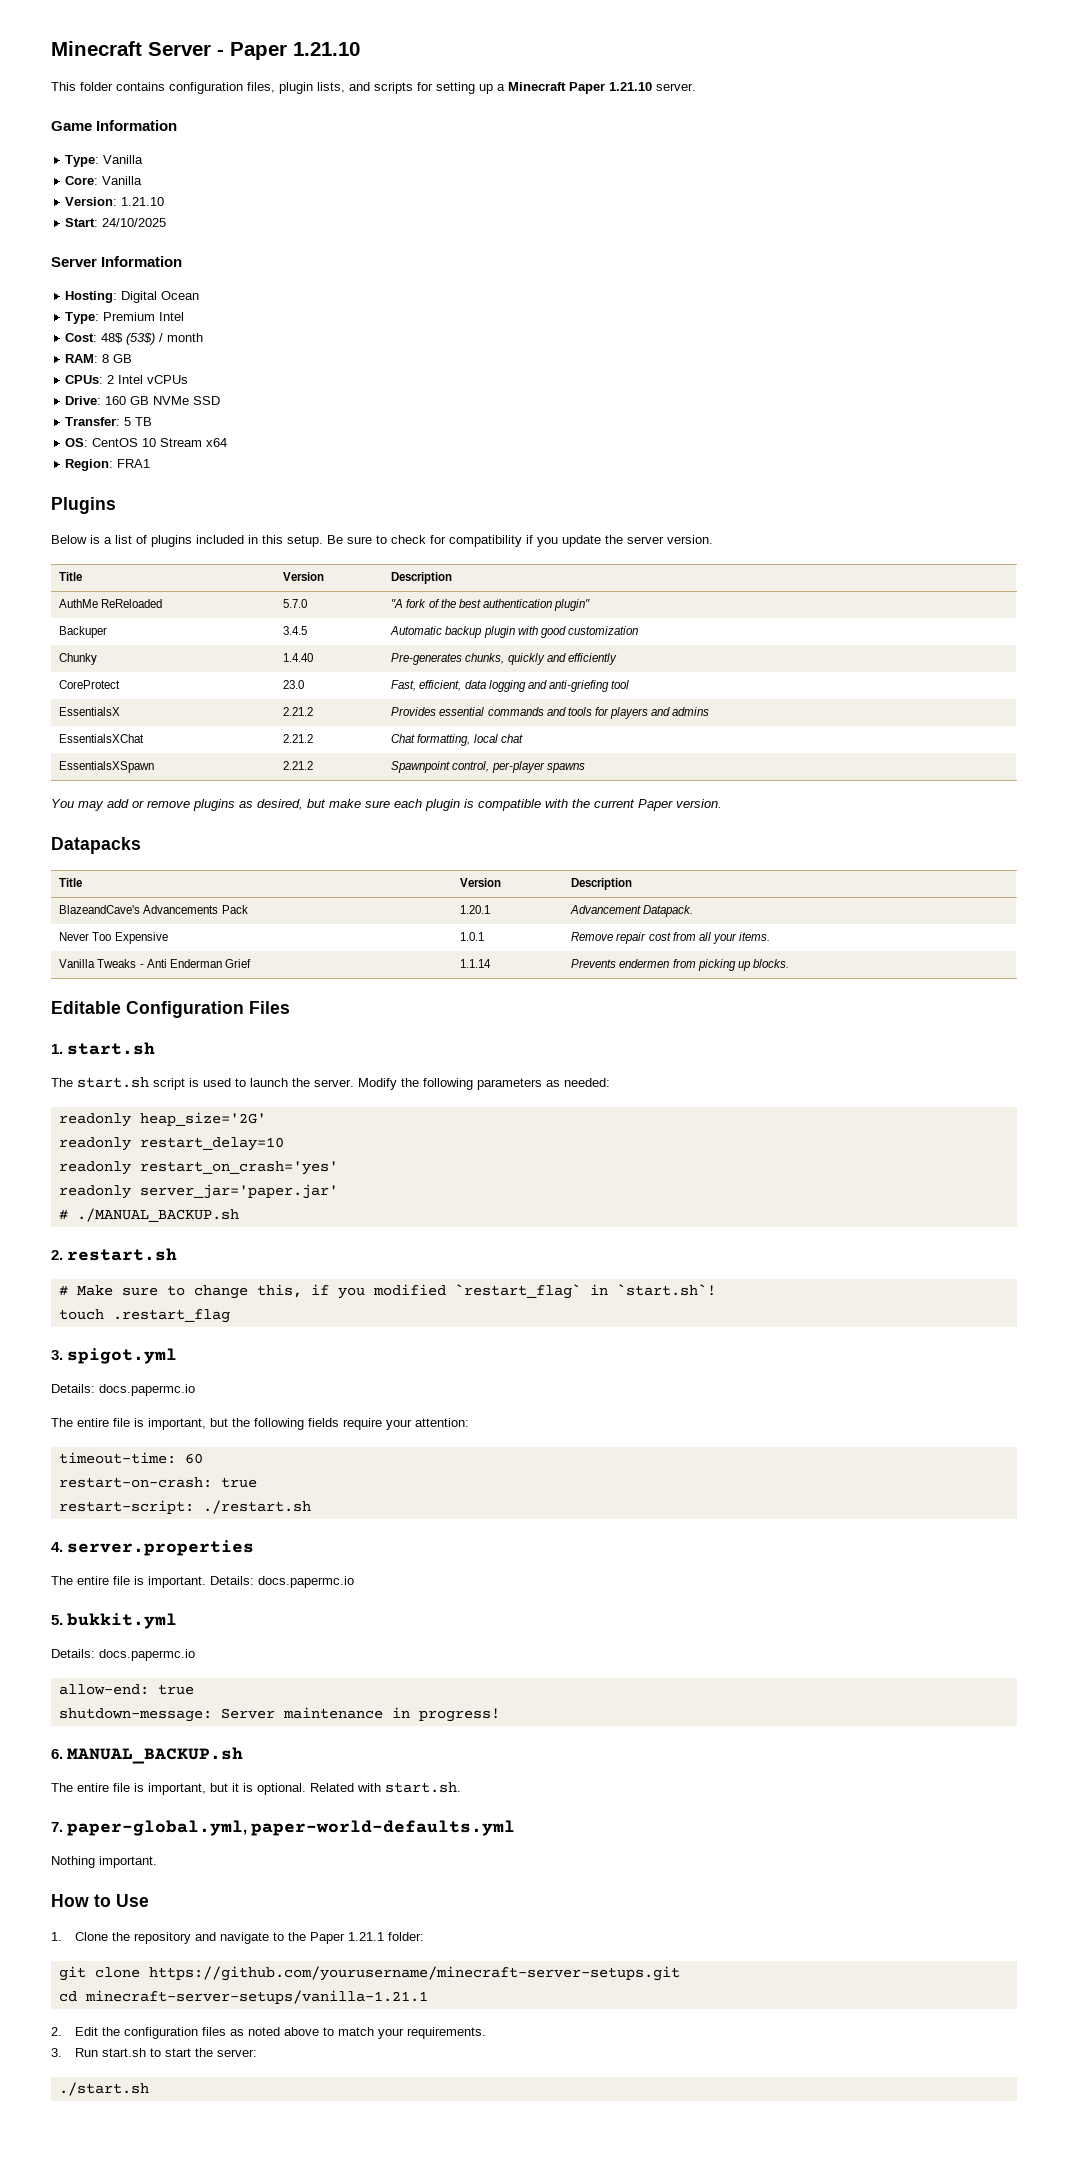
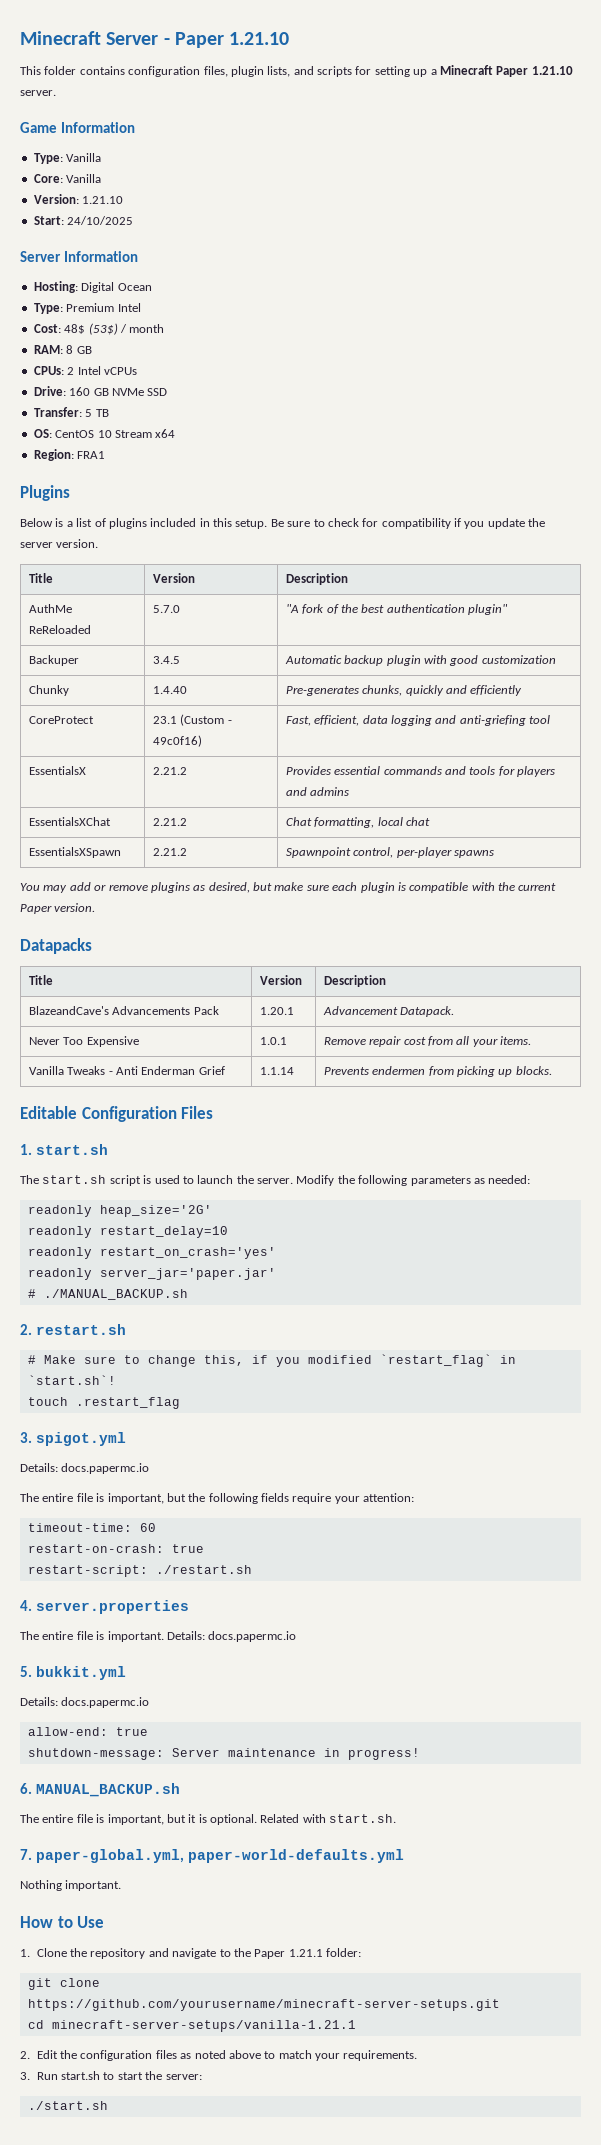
- CoreProtect | 23.0 | Fast, efficient, data logging and anti-griefing tool
+ CoreProtect | 23.1 (Custom - 49c0f16) | Fast, efficient, data logging and anti-griefing tool

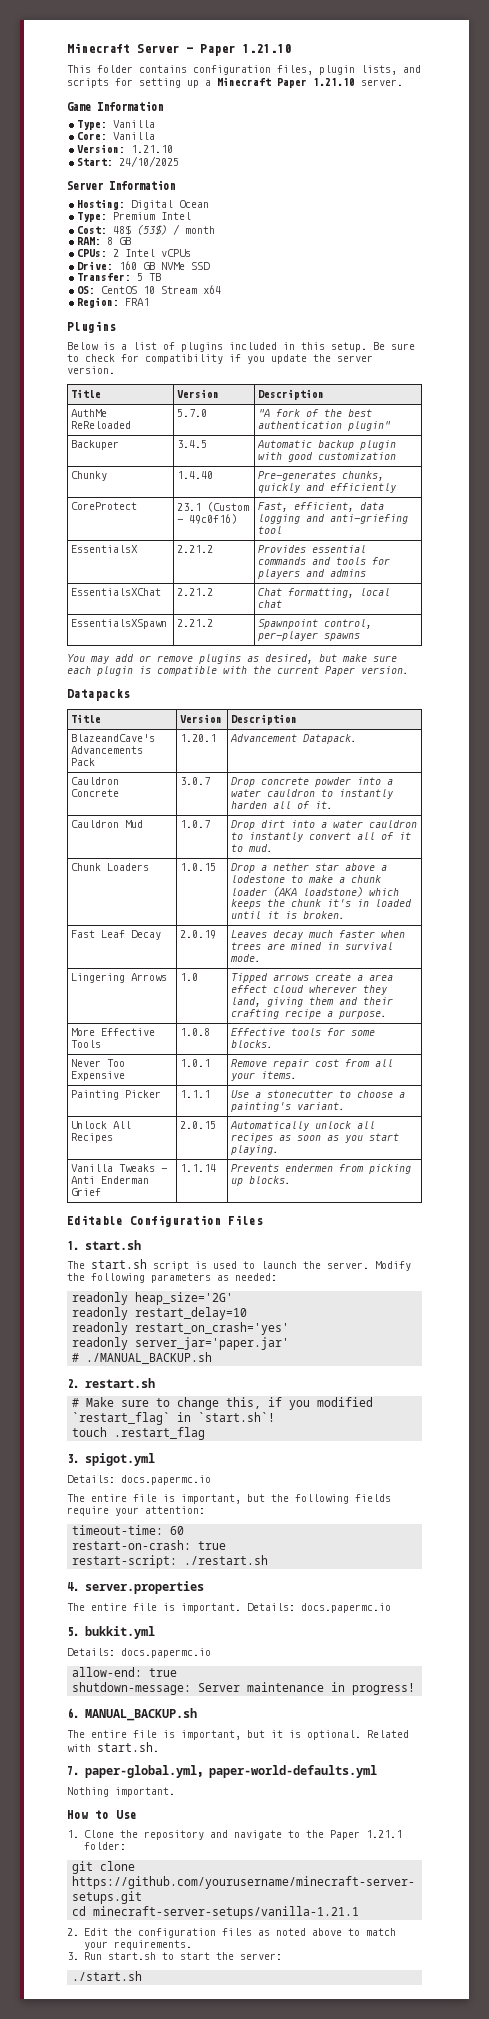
+ Cauldron Concrete | 3.0.7 | Drop concrete powder into a water cauldron to instantly harden all of it.
+ Cauldron Mud | 1.0.7 | Drop dirt into a water cauldron to instantly convert all of it to mud.
+ Chunk Loaders | 1.0.15 | Drop a nether star above a lodestone to make a chunk loader (AKA loadstone) which keeps the chunk it's in loaded until it is broken.
+ Fast Leaf Decay | 2.0.19 | Leaves decay much faster when trees are mined in survival mode.
+ Lingering Arrows | 1.0 | Tipped arrows create a area effect cloud wherever they land, giving them and their crafting recipe a purpose.
+ More Effective Tools | 1.0.8 | Effective tools for some blocks.
+ Painting Picker | 1.1.1 | Use a stonecutter to choose a painting's variant.
+ Unlock All Recipes | 2.0.15 | Automatically unlock all recipes as soon as you start playing.

